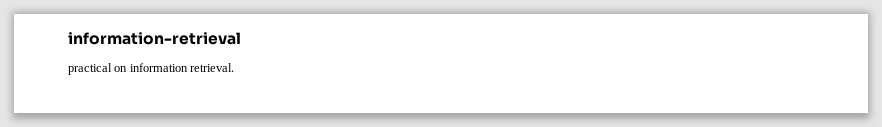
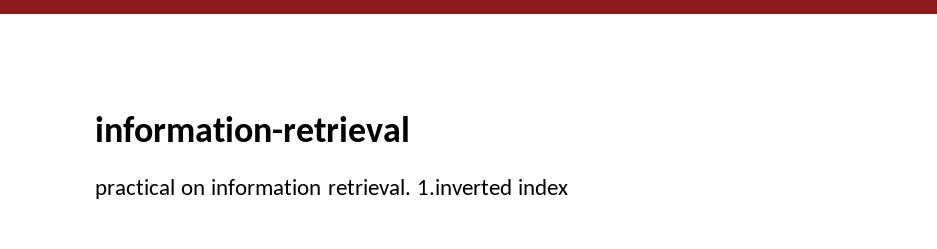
+ 1.inverted index

